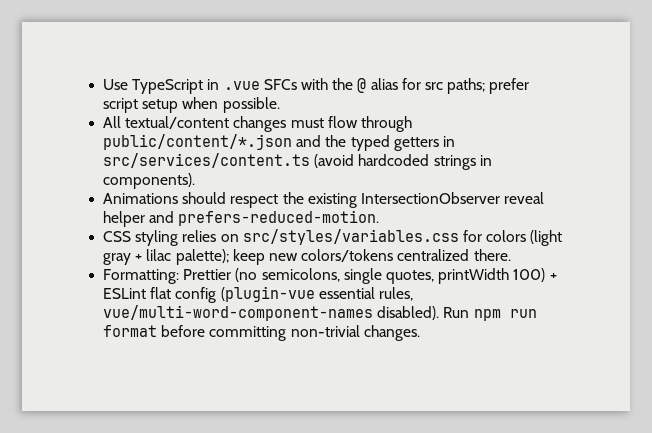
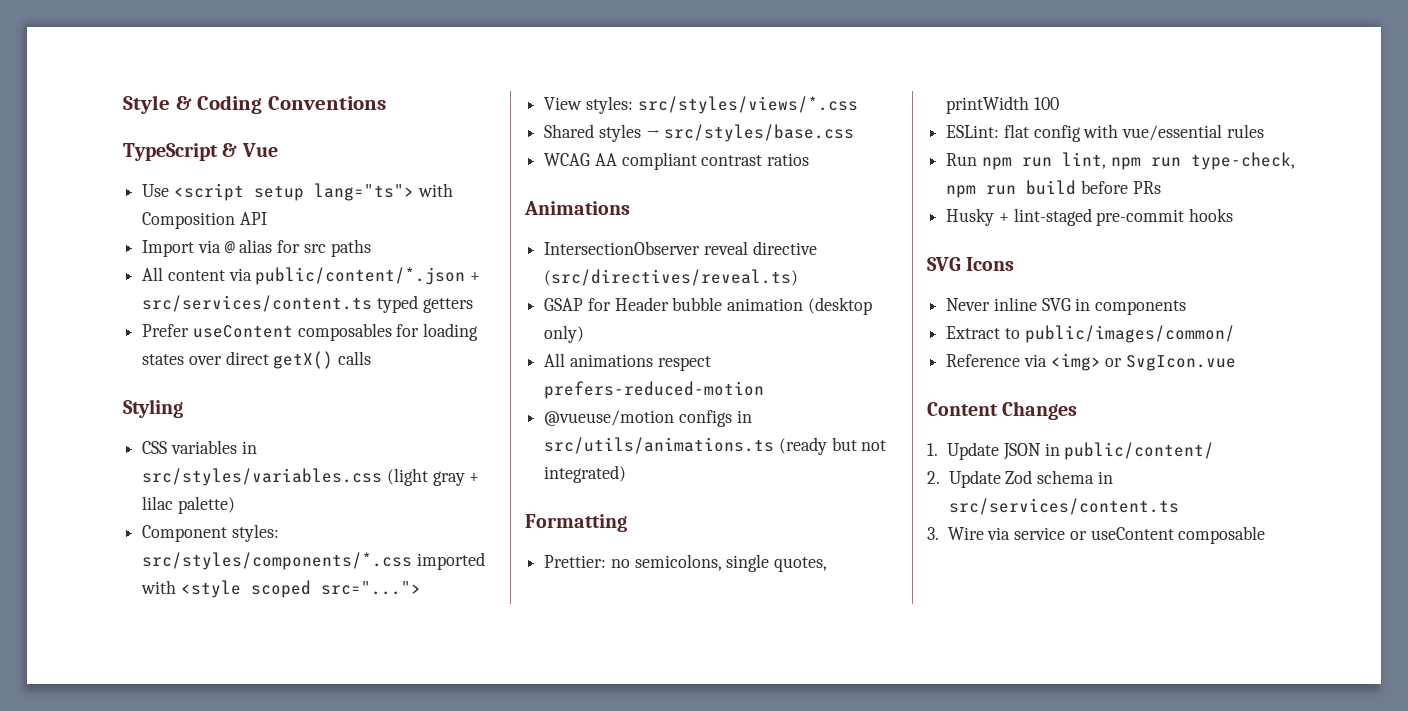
- Use TypeScript in .vue SFCs with the @ alias for src paths; prefer script setup when possible.
- All textual/content changes must flow through public/content/*.json and the typed getters in src/services/content.ts (avoid hardcoded strings in components).
- Animations should respect the existing IntersectionObserver reveal helper and prefers-reduced-motion.
- CSS styling relies on src/styles/variables.css for colors (light gray + lilac palette); keep new colors/tokens centralized there.
- Formatting: Prettier (no semicolons, single quotes, printWidth 100) + ESLint flat config (plugin-vue essential rules, vue/multi-word-component-names disabled). Run npm run format before committing non-trivial changes.
+ Style & Coding Conventions
+ TypeScript & Vue
+ Use <script setup lang="ts"> with Composition API
+ Import via @ alias for src paths
+ All content via public/content/*.json + src/services/content.ts typed getters
+ Prefer useContent composables for loading states over direct getX() calls
+ Styling
+ CSS variables in src/styles/variables.css (light gray + lilac palette)
+ Component styles: src/styles/components/*.css imported with <style scoped src="...">
+ View styles: src/styles/views/*.css
+ Shared styles → src/styles/base.css
+ WCAG AA compliant contrast ratios
+ Animations
+ IntersectionObserver reveal directive (src/directives/reveal.ts)
+ GSAP for Header bubble animation (desktop only)
+ All animations respect prefers-reduced-motion
+ @vueuse/motion configs in src/utils/animations.ts (ready but not integrated)
+ Formatting
+ Prettier: no semicolons, single quotes, printWidth 100
+ ESLint: flat config with vue/essential rules
+ Run npm run lint, npm run type-check, npm run build before PRs
+ Husky + lint-staged pre-commit hooks
+ SVG Icons
+ Never inline SVG in components
+ Extract to public/images/common/
+ Reference via <img> or SvgIcon.vue
+ Content Changes
+ 1. Update JSON in public/content/
+ 2. Update Zod schema in src/services/content.ts
+ 3. Wire via service or useContent composable

